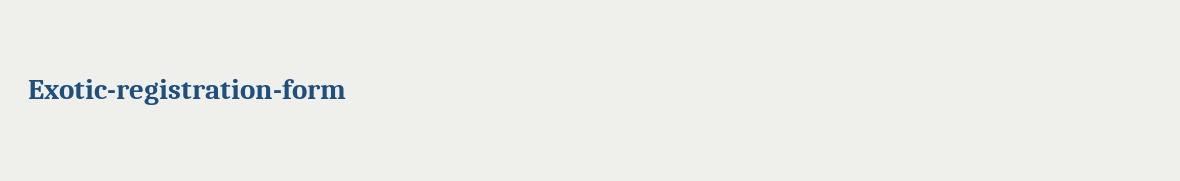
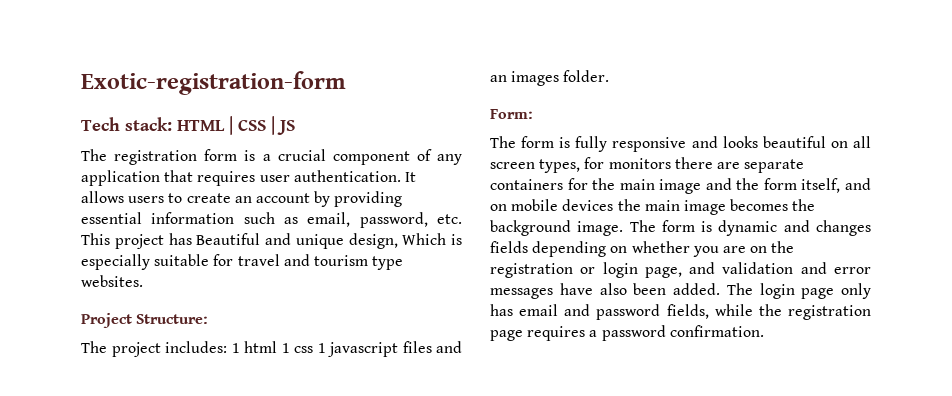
+ Tech stack: HTML | CSS | JS
+ The registration form is a crucial component of any application that requires user authentication. It allows users to create an account by providing essential information such as email, password, etc. This project has Beautiful and unique design, Which is especially suitable for travel and tourism type websites.
+ Project Structure:
+ The project includes: 1 html 1 css 1 javascript files and an images folder.
+ Form:
+ The form is fully responsive and looks beautiful on all screen types, for monitors there are separate containers for the main image and the form itself, and on mobile devices the main image becomes the background image. The form is dynamic and changes fields depending on whether you are on the registration or login page, and validation and error messages have also been added. The login page only has email and password fields, while the registration page requires a password confirmation.

